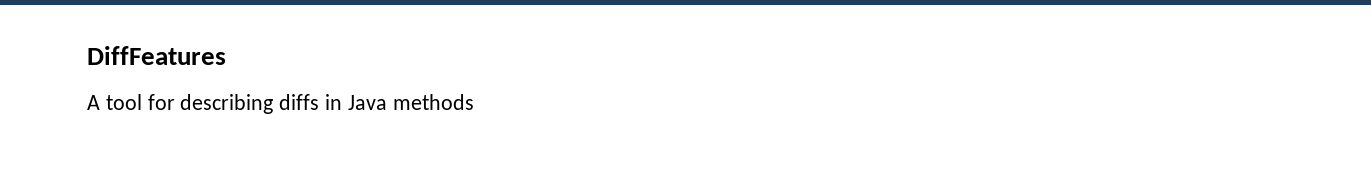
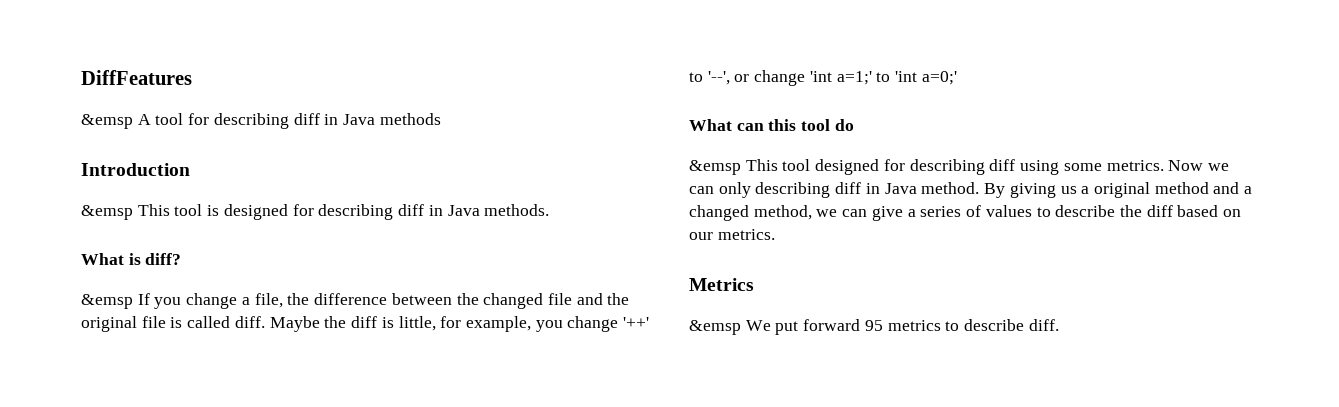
- A tool for describing diffs in Java methods
+ &emsp A tool for describing diff in Java methods
+ Introduction
+ &emsp This tool is designed for describing diff in Java methods.
+ What is diff?
+ &emsp If you change a file, the difference between the changed file and the original file is called diff. Maybe the diff is little, for example, you change '++' to '--', or change 'int a=1;' to 'int a=0;'
+ What can this tool do
+ &emsp This tool designed for describing diff using some metrics. Now we can only describing diff in Java method. By giving us a original method and a changed method, we can give a series of values to describe the diff based on our metrics.
+ Metrics
+ &emsp We put forward 95 metrics to describe diff.

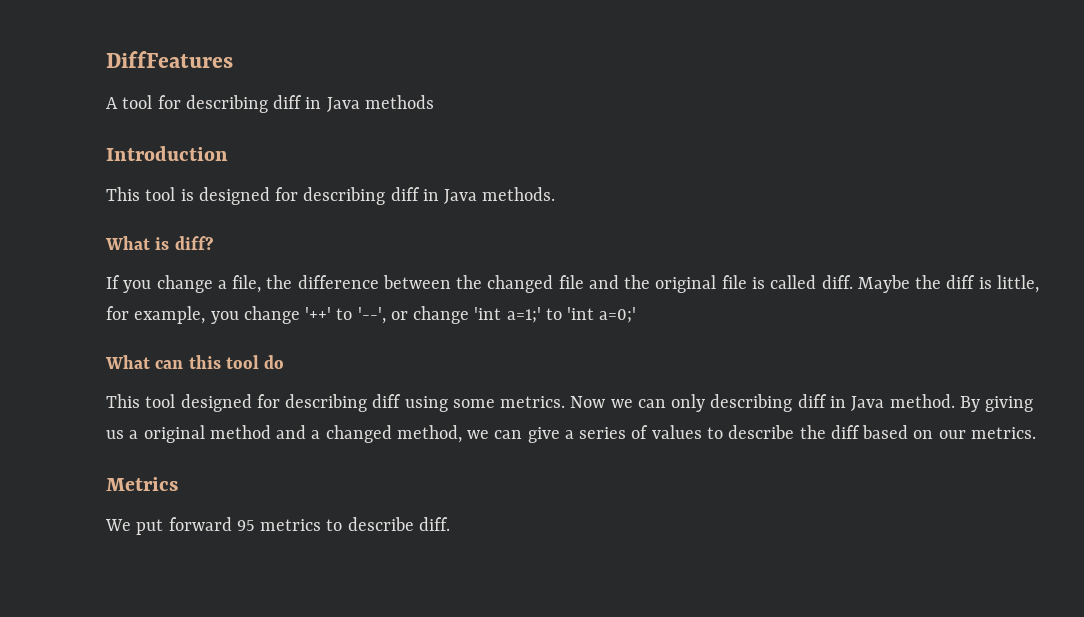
- &emsp A tool for describing diff in Java methods
+ A tool for describing diff in Java methods
- &emsp This tool is designed for describing diff in Java methods.
+ This tool is designed for describing diff in Java methods.
- &emsp If you change a file, the difference between the changed file and the original file is called diff.
+ If you change a file, the difference between the changed file and the original file is called diff.
- &emsp This tool designed for describing diff using some metrics.
+ This tool designed for describing diff using some metrics.
- &emsp We put forward 95 metrics to describe diff.
+ We put forward 95 metrics to describe diff.

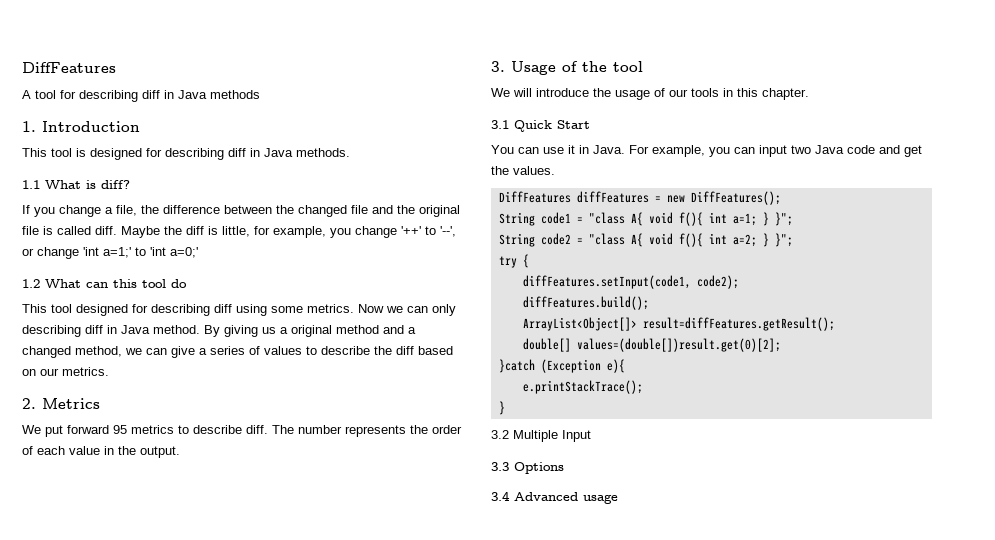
- Introduction
+ 1. Introduction
- What is diff?
+ 1.1 What is diff?
- What can this tool do
+ 1.2 What can this tool do
- Metrics
+ 2. Metrics
+ The number represents the order of each value in the output.
+ 3. Usage of the tool
+ We will introduce the usage of our tools in this chapter.
+ 3.1 Quick Start
+ You can use it in Java. For example, you can input two Java code and get the values.
+ DiffFeatures diffFeatures = new DiffFeatures();
+ String code1 = "class A{ void f(){ int a=1; } }";
+ String code2 = "class A{ void f(){ int a=2; } }";
+ try {
+ diffFeatures.setInput(code1, code2);
+ diffFeatures.build();
+ ArrayList<Object[]> result=diffFeatures.getResult();
+ double[] values=(double[])result.get(0)[2];
+ }catch (Exception e){
+ e.printStackTrace();
+ }
+ 3.2 Multiple Input
+ 3.3 Options
+ 3.4 Advanced usage

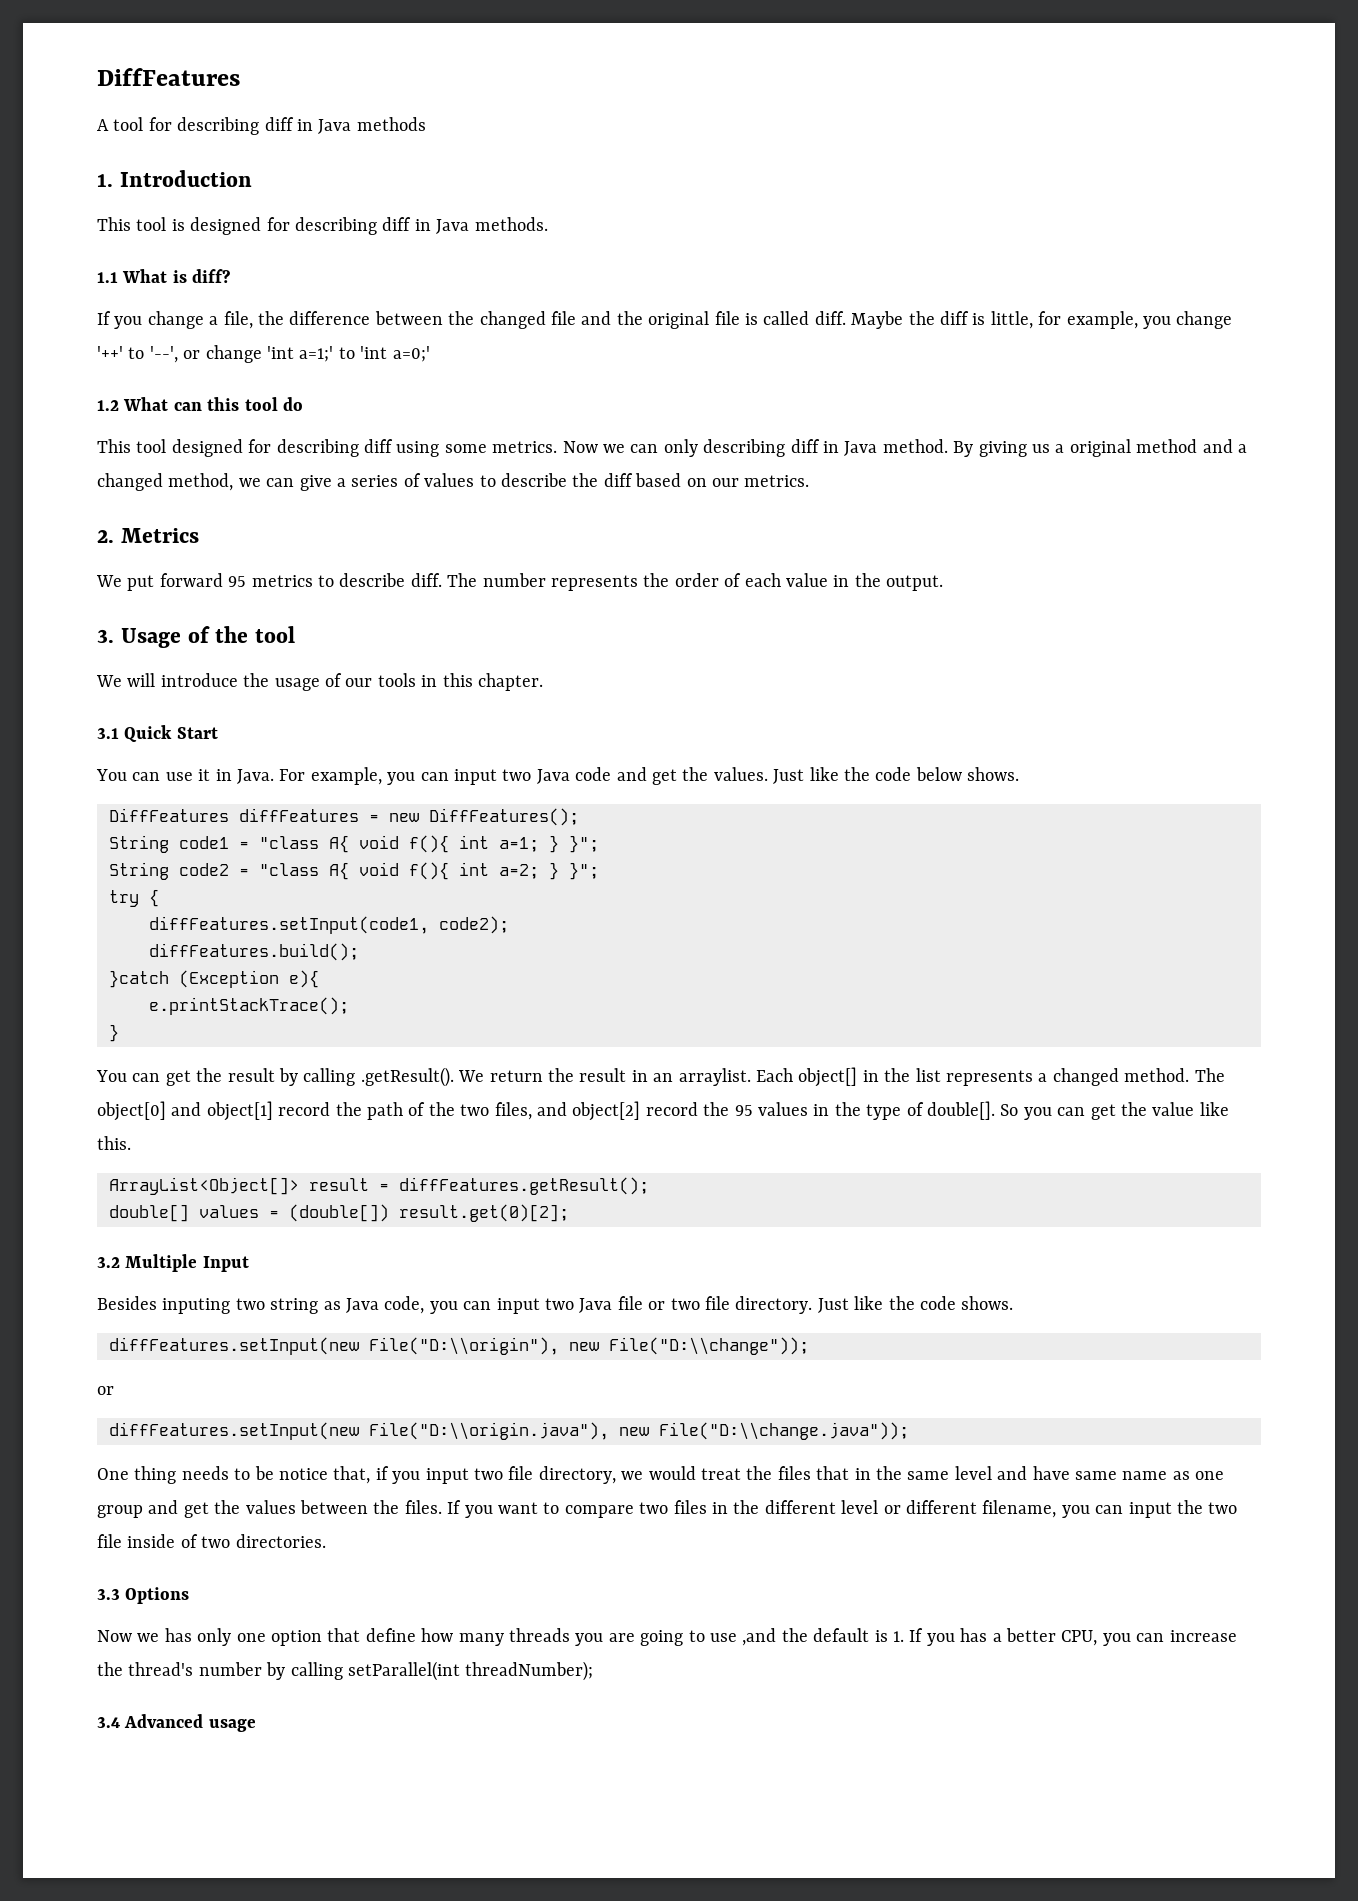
+ Just like the code below shows.
- ArrayList<Object[]> result=diffFeatures.getResult();
- double[] values=(double[])result.get(0)[2];
+ You can get the result by calling .getResult(). We return the result in an arraylist. Each object[] in the list represents a changed method. The object[0] and object[1] record the path of the two files, and object[2] record the 95 values in the type of double[]. So you can get the value like this.
+ ArrayList<Object[]> result = diffFeatures.getResult();
+ double[] values = (double[]) result.get(0)[2];
  3.2 Multiple Input
+ Besides inputing two string as Java code, you can input two Java file or two file directory. Just like the code shows.
+ diffFeatures.setInput(new File("D:\\origin"), new File("D:\\change"));
+ or
+ diffFeatures.setInput(new File("D:\\origin.java"), new File("D:\\change.java"));
+ One thing needs to be notice that, if you input two file directory, we would treat the files that in the same level and have same name as one group and get the values between the files. If you want to compare two files in the different level or different filename, you can input the two file inside of two directories.
  3.3 Options
+ Now we has only one option that define how many threads you are going to use ,and the default is 1. If you has a better CPU, you can increase the thread's number by calling setParallel(int threadNumber);

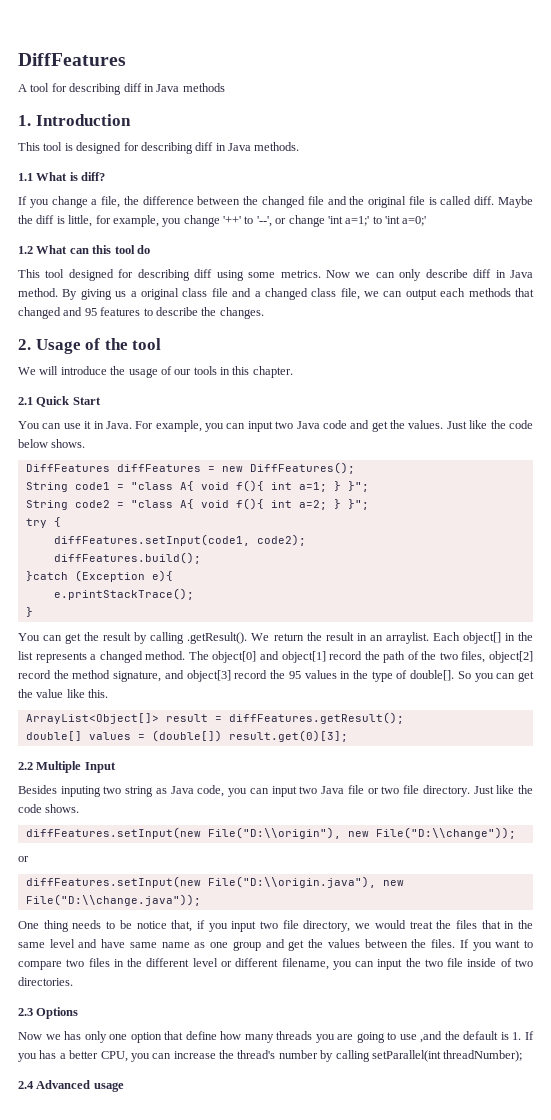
- Now we can only describing diff in Java method.
+ Now we can only describe diff in Java method.
- By giving us a original method and a changed method, we can give a series of values to describe the diff based on our metrics.
- 2. Metrics
- We put forward 95 metrics to describe diff. The number represents the order of each value in the output.
- 3. Usage of the tool
+ By giving us a original class file and a changed class file, we can output each methods that changed and 95 features to describe the changes.
+ 2. Usage of the tool
- 3.1 Quick Start
+ 2.1 Quick Start
- The object[0] and object[1] record the path of the two files, and object[2] record the 95 values in the type of double[].
+ The object[0] and object[1] record the path of the two files, object[2] record the method signature, and object[3] record the 95 values in the type of double[].
- double[] values = (double[]) result.get(0)[2];
- 3.2 Multiple Input
+ double[] values = (double[]) result.get(0)[3];
+ 2.2 Multiple Input
- 3.3 Options
+ 2.3 Options
- 3.4 Advanced usage
+ 2.4 Advanced usage

